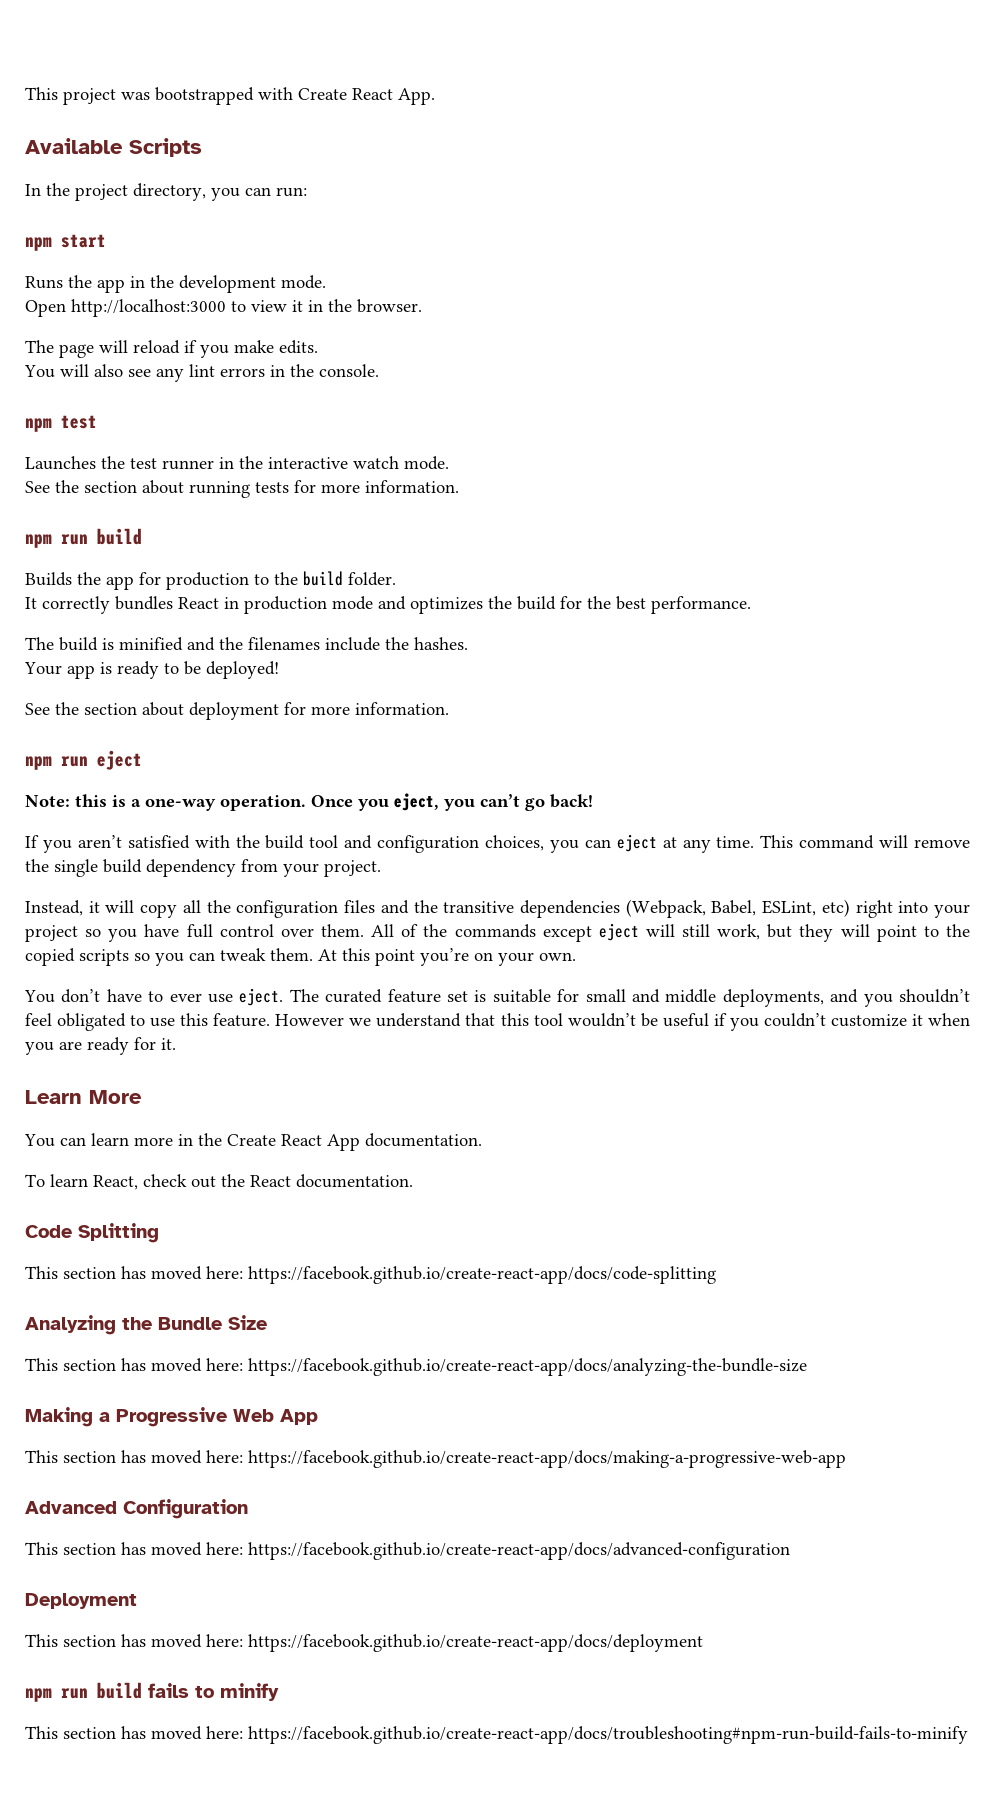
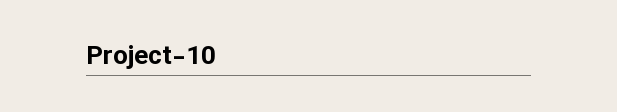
- This project was bootstrapped with Create React App.
- Available Scripts
- In the project directory, you can run:
- npm start
- Runs the app in the development mode.
- Open http://localhost:3000 to view it in the browser.
- The page will reload if you make edits.
- You will also see any lint errors in the console.
- npm test
- Launches the test runner in the interactive watch mode.
- See the section about running tests for more information.
- npm run build
- Builds the app for production to the build folder.
- It correctly bundles React in production mode and optimizes the build for the best performance.
- The build is minified and the filenames include the hashes.
- Your app is ready to be deployed!
- See the section about deployment for more information.
- npm run eject
- Note: this is a one-way operation. Once you eject, you can’t go back!
- If you aren’t satisfied with the build tool and configuration choices, you can eject at any time. This command will remove the single build dependency from your project.
- Instead, it will copy all the configuration files and the transitive dependencies (Webpack, Babel, ESLint, etc) right into your project so you have full control over them. All of the commands except eject will still work, but they will point to the copied scripts so you can tweak them. At this point you’re on your own.
- You don’t have to ever use eject. The curated feature set is suitable for small and middle deployments, and you shouldn’t feel obligated to use this feature. However we understand that this tool wouldn’t be useful if you couldn’t customize it when you are ready for it.
- Learn More
- You can learn more in the Create React App documentation.
- To learn React, check out the React documentation.
- Code Splitting
- This section has moved here: https://facebook.github.io/create-react-app/docs/code-splitting
- Analyzing the Bundle Size
- This section has moved here: https://facebook.github.io/create-react-app/docs/analyzing-the-bundle-size
- Making a Progressive Web App
- This section has moved here: https://facebook.github.io/create-react-app/docs/making-a-progressive-web-app
- Advanced Configuration
- This section has moved here: https://facebook.github.io/create-react-app/docs/advanced-configuration
- Deployment
- This section has moved here: https://facebook.github.io/create-react-app/docs/deployment
- npm run build fails to minify
- This section has moved here: https://facebook.github.io/create-react-app/docs/troubleshooting#npm-run-build-fails-to-minify
+ Project-10

